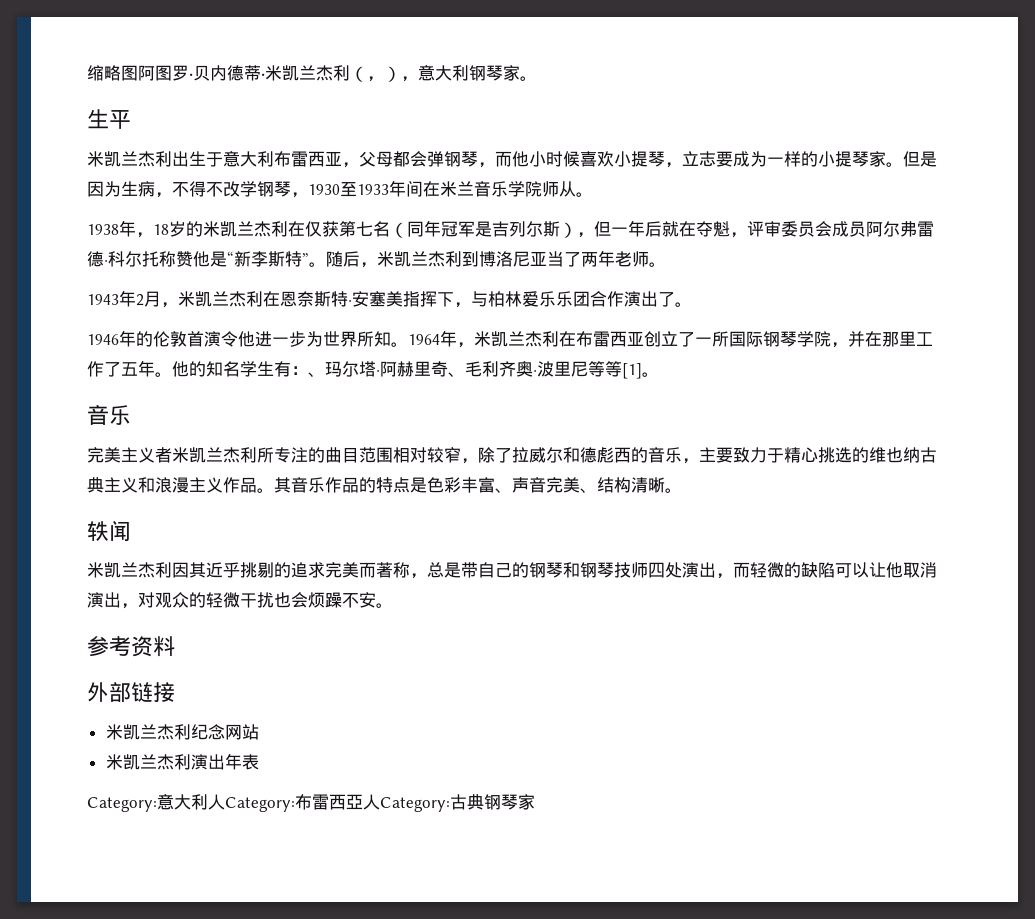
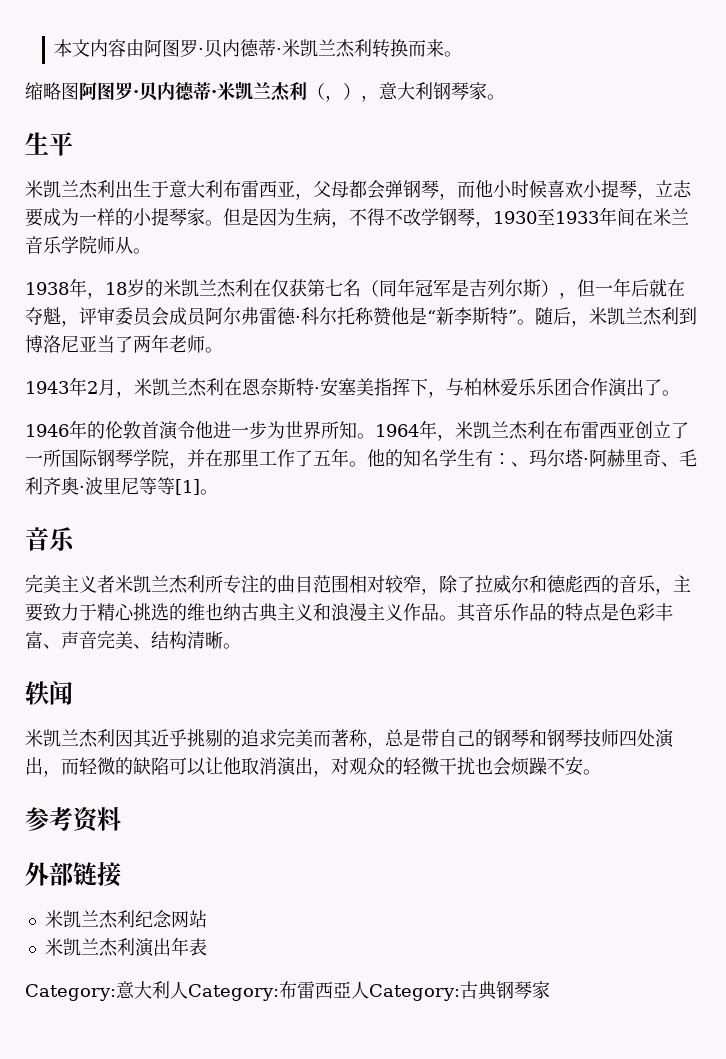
+ 本文内容由阿图罗·贝内德蒂·米凯兰杰利转换而来。

